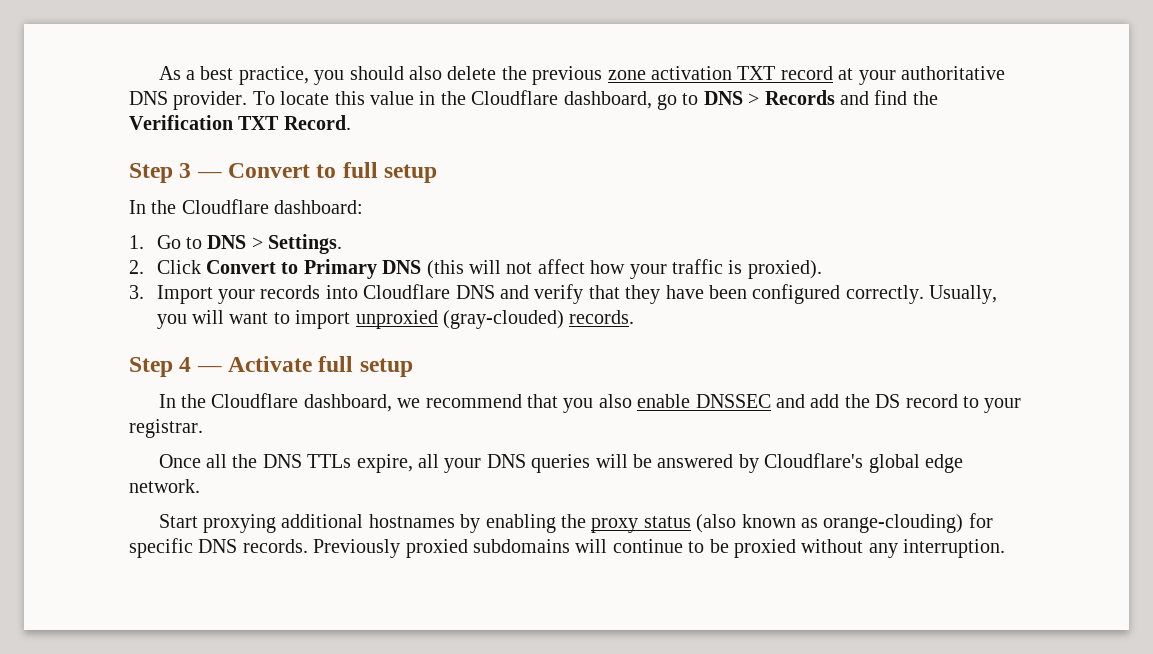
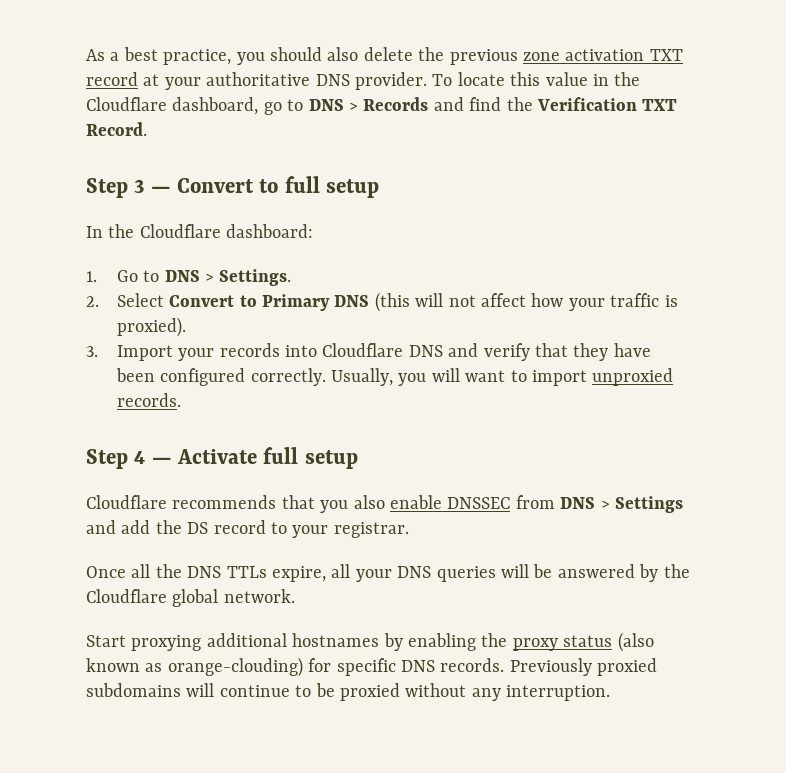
- 2. Click Convert to Primary DNS (this will not affect how your traffic is proxied).
+ 2. Select Convert to Primary DNS (this will not affect how your traffic is proxied).
- Usually, you will want to import unproxied (gray-clouded) records.
+ Usually, you will want to import unproxied records.
- In the Cloudflare dashboard, we recommend that you also enable DNSSEC and add the DS record to your registrar.
+ Cloudflare recommends that you also enable DNSSEC from DNS > Settings and add the DS record to your registrar.
- Once all the DNS TTLs expire, all your DNS queries will be answered by Cloudflare's global edge network.
+ Once all the DNS TTLs expire, all your DNS queries will be answered by the Cloudflare global network.

